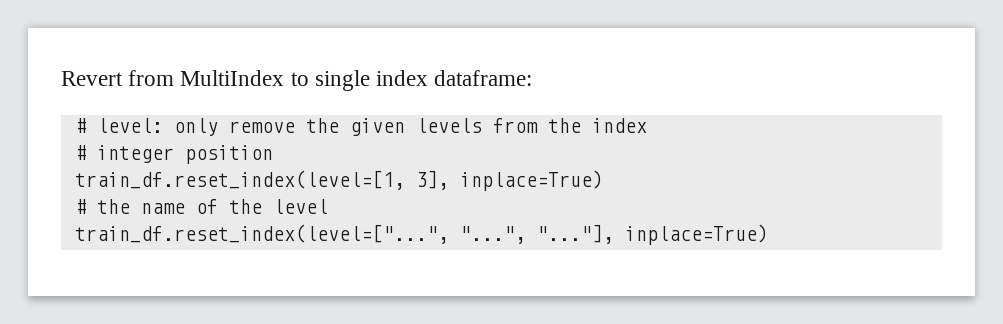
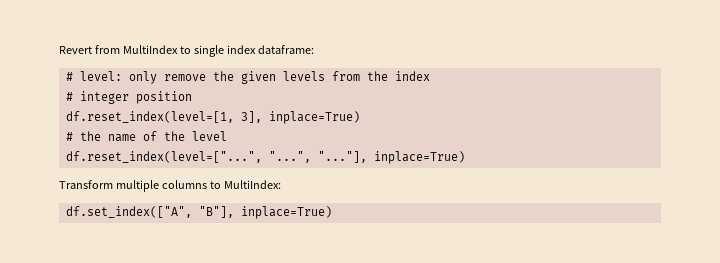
- train_df.reset_index(level=[1, 3], inplace=True)
+ df.reset_index(level=[1, 3], inplace=True)
- train_df.reset_index(level=["...", "...", "..."], inplace=True)
+ df.reset_index(level=["...", "...", "..."], inplace=True)
+ Transform multiple columns to MultiIndex:
+ df.set_index(["A", "B"], inplace=True)

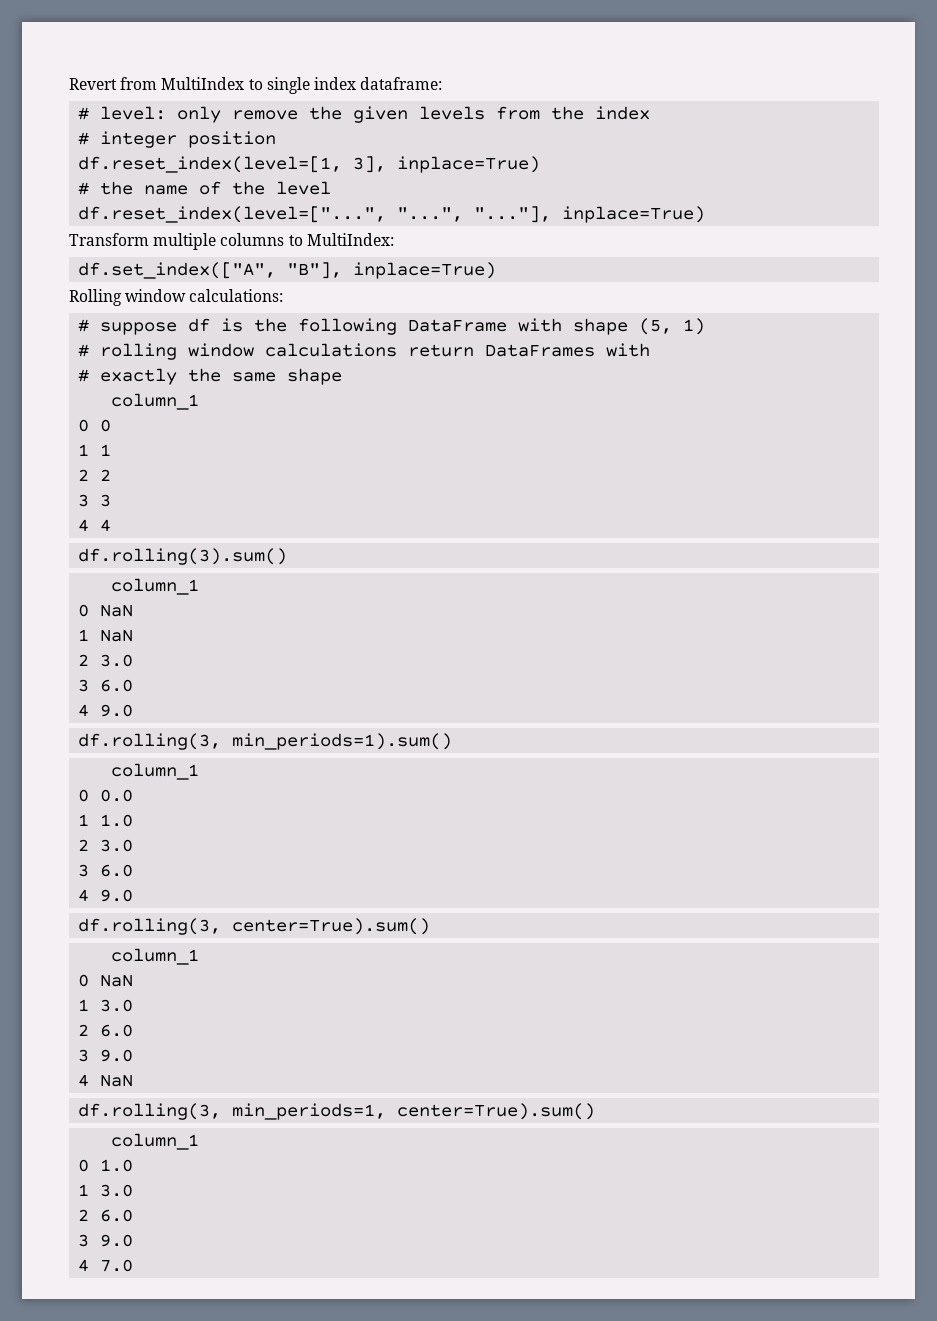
+ Rolling window calculations:
+ # suppose df is the following DataFrame with shape (5, 1)
+ # rolling window calculations return DataFrames with
+ # exactly the same shape
+ column_1
+ 0 0
+ 1 1
+ 2 2
+ 3 3
+ 4 4
+ df.rolling(3).sum()
+ column_1
+ 0 NaN
+ 1 NaN
+ 2 3.0
+ 3 6.0
+ 4 9.0
+ df.rolling(3, min_periods=1).sum()
+ column_1
+ 0 0.0
+ 1 1.0
+ 2 3.0
+ 3 6.0
+ 4 9.0
+ df.rolling(3, center=True).sum()
+ column_1
+ 0 NaN
+ 1 3.0
+ 2 6.0
+ 3 9.0
+ 4 NaN
+ df.rolling(3, min_periods=1, center=True).sum()
+ column_1
+ 0 1.0
+ 1 3.0
+ 2 6.0
+ 3 9.0
+ 4 7.0

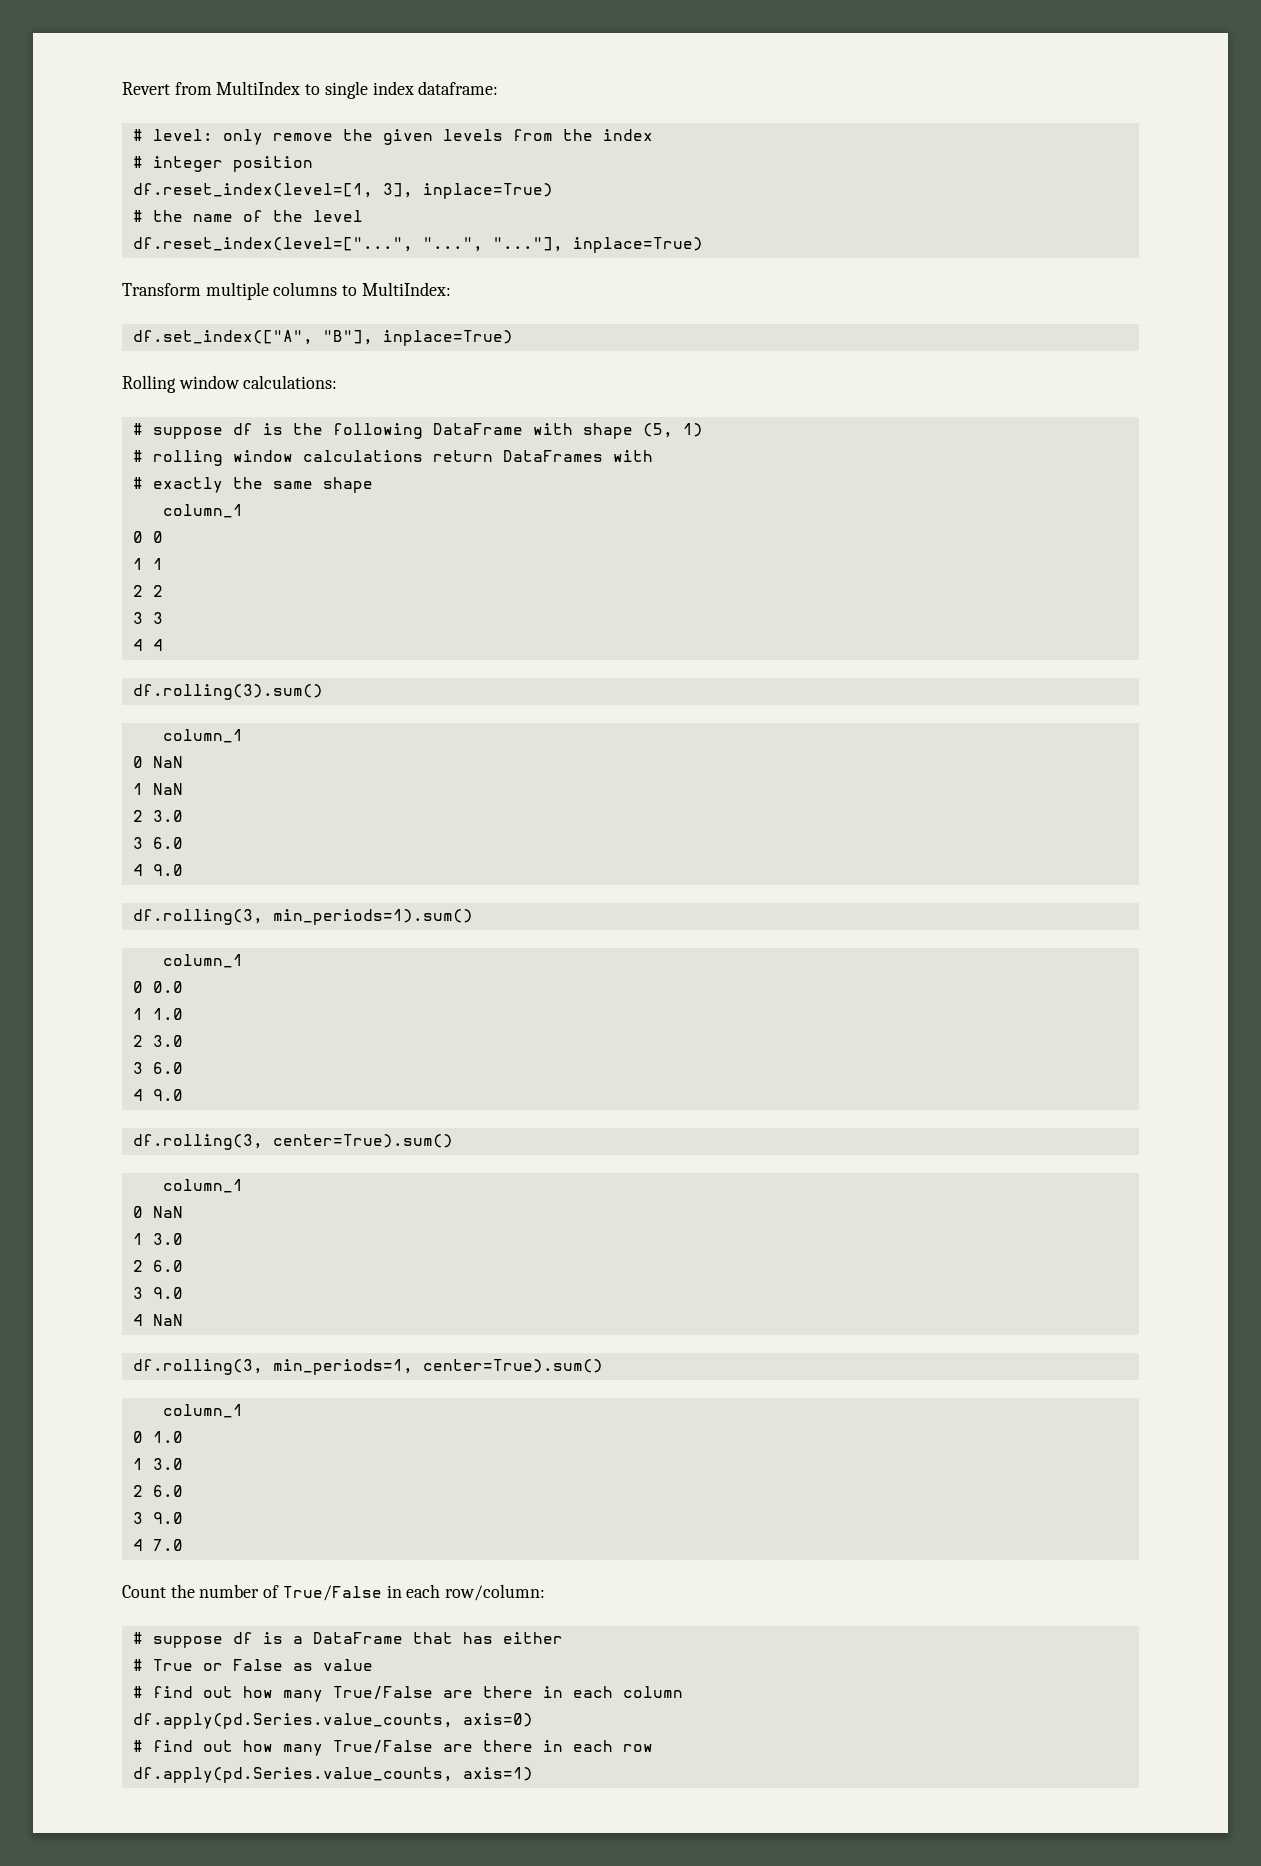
+ Count the number of True/False in each row/column:
+ # suppose df is a DataFrame that has either
+ # True or False as value
+ # find out how many True/False are there in each column
+ df.apply(pd.Series.value_counts, axis=0)
+ # find out how many True/False are there in each row
+ df.apply(pd.Series.value_counts, axis=1)

